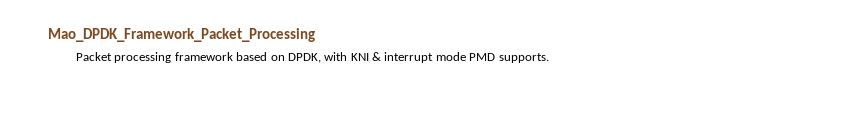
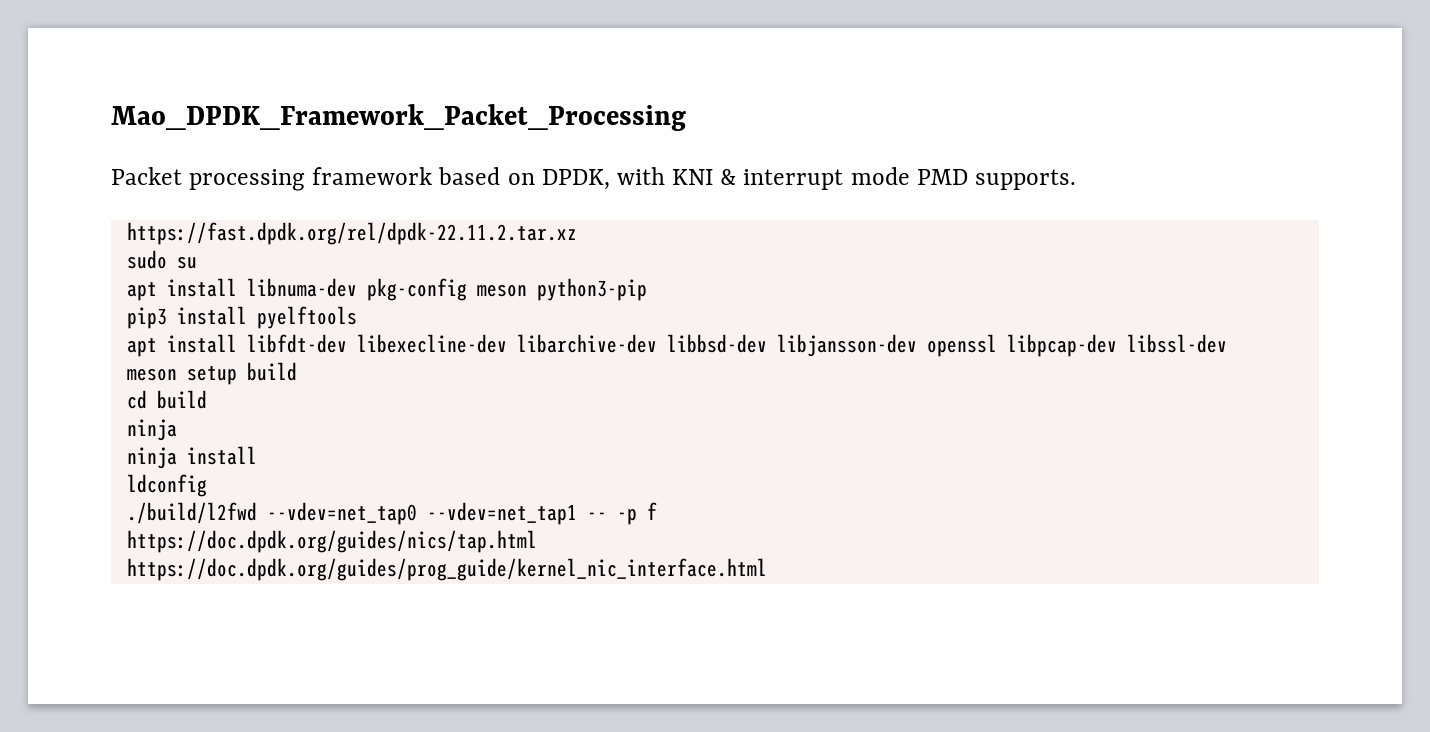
+ https://fast.dpdk.org/rel/dpdk-22.11.2.tar.xz
+ sudo su
+ apt install libnuma-dev pkg-config meson python3-pip
+ pip3 install pyelftools
+ apt install libfdt-dev libexecline-dev libarchive-dev libbsd-dev libjansson-dev openssl libpcap-dev libssl-dev
+ meson setup build
+ cd build
+ ninja
+ ninja install
+ ldconfig
+ ./build/l2fwd --vdev=net_tap0 --vdev=net_tap1 -- -p f
+ https://doc.dpdk.org/guides/nics/tap.html
+ https://doc.dpdk.org/guides/prog_guide/kernel_nic_interface.html

